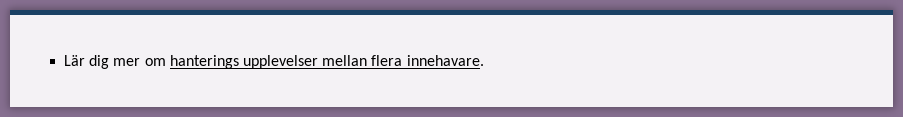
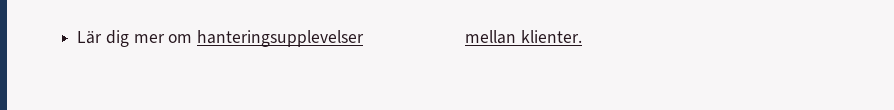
- Lär dig mer om hanterings upplevelser mellan flera innehavare.
+ Lär dig mer om hanteringsupplevelser mellan klienter.

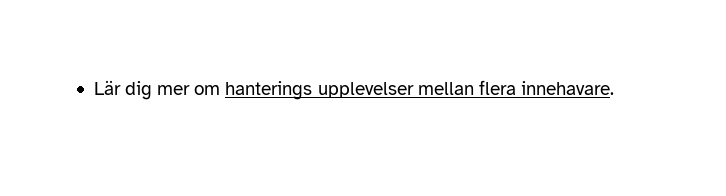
- Lär dig mer om hanteringsupplevelser mellan klienter.
+ Lär dig mer om hanterings upplevelser mellan flera innehavare.

